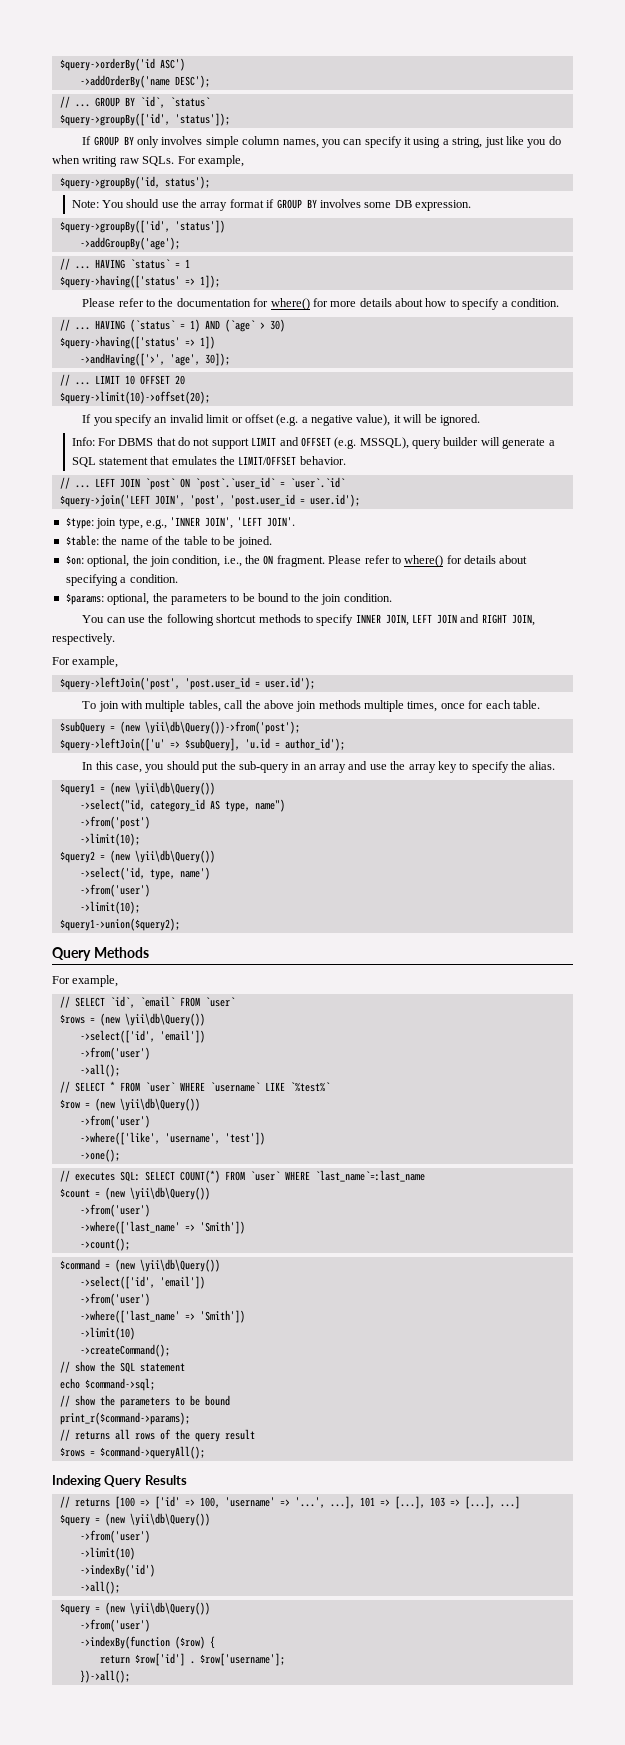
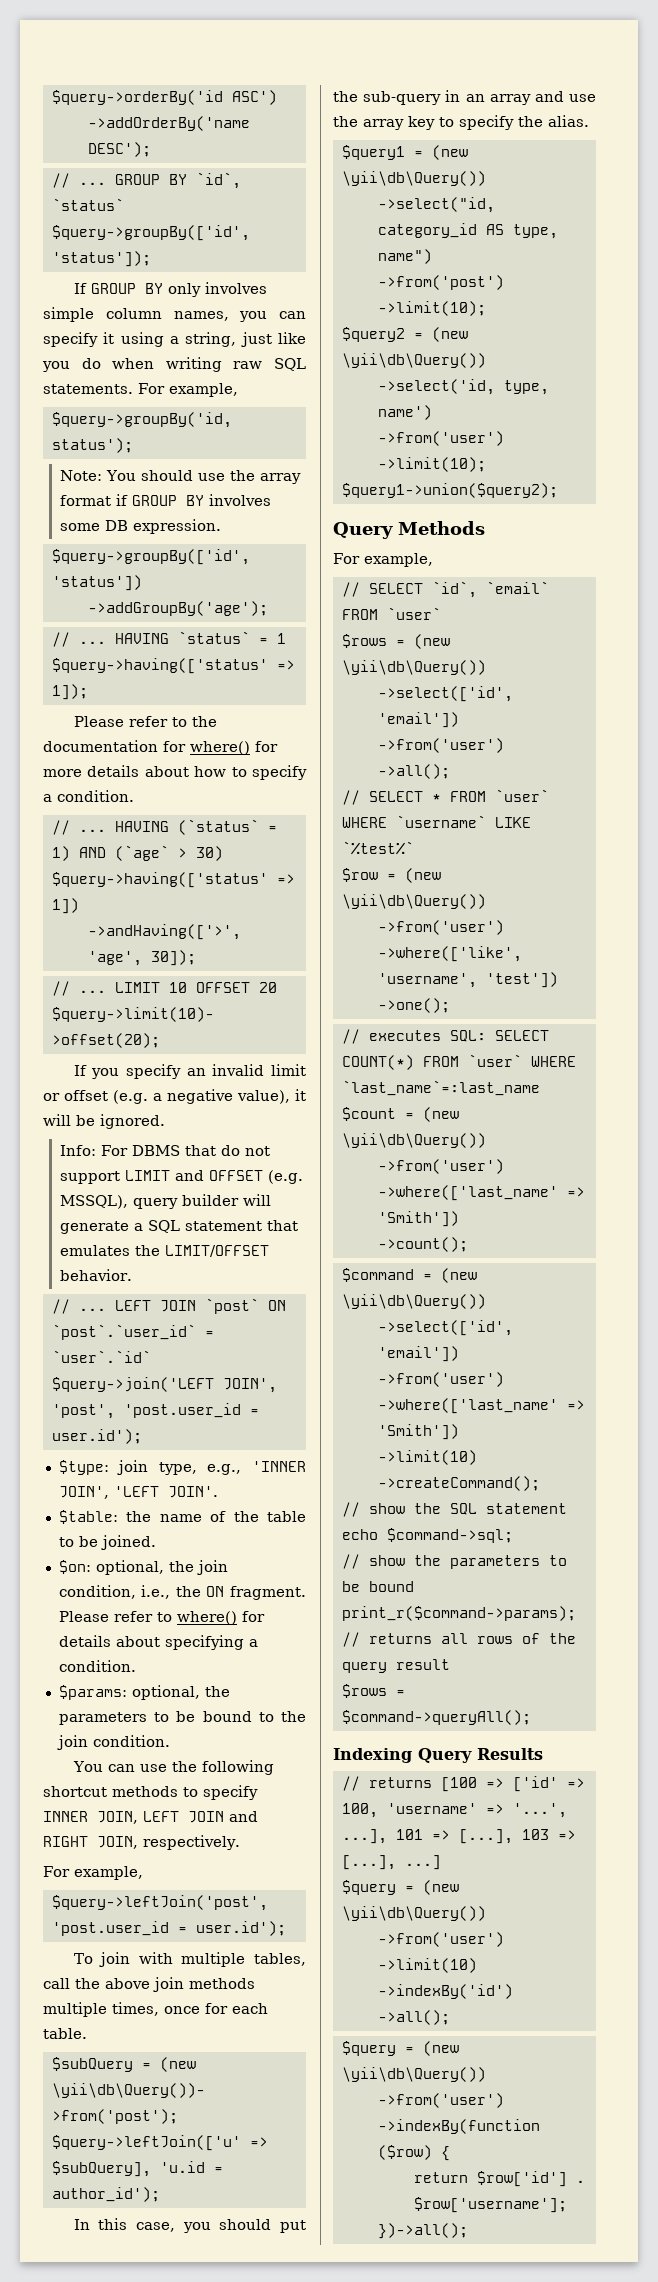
- If GROUP BY only involves simple column names, you can specify it using a string, just like you do when writing raw SQLs.
+ If GROUP BY only involves simple column names, you can specify it using a string, just like you do when writing raw SQL statements.

